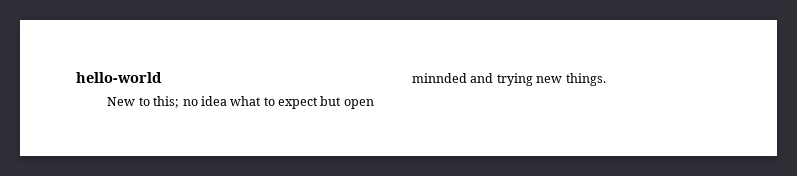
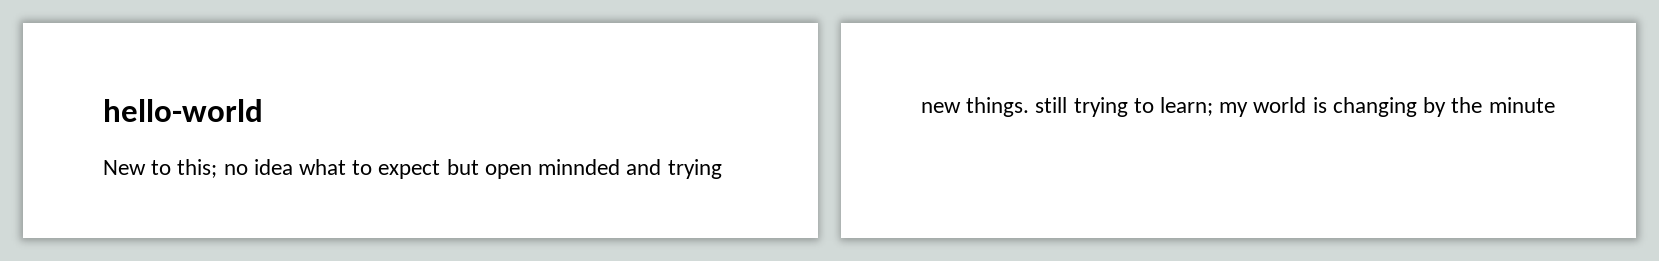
- New to this; no idea what to expect but open minnded and trying new things.
+ New to this; no idea what to expect but open minnded and trying new things. still trying to learn; my world is changing by the minute

